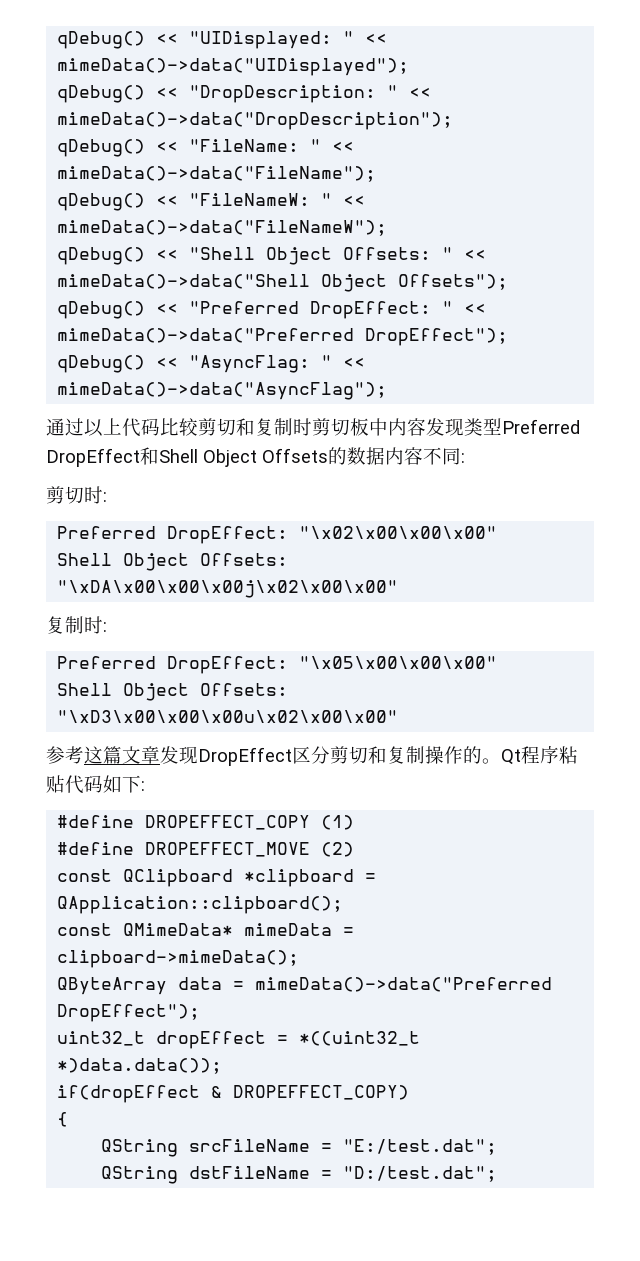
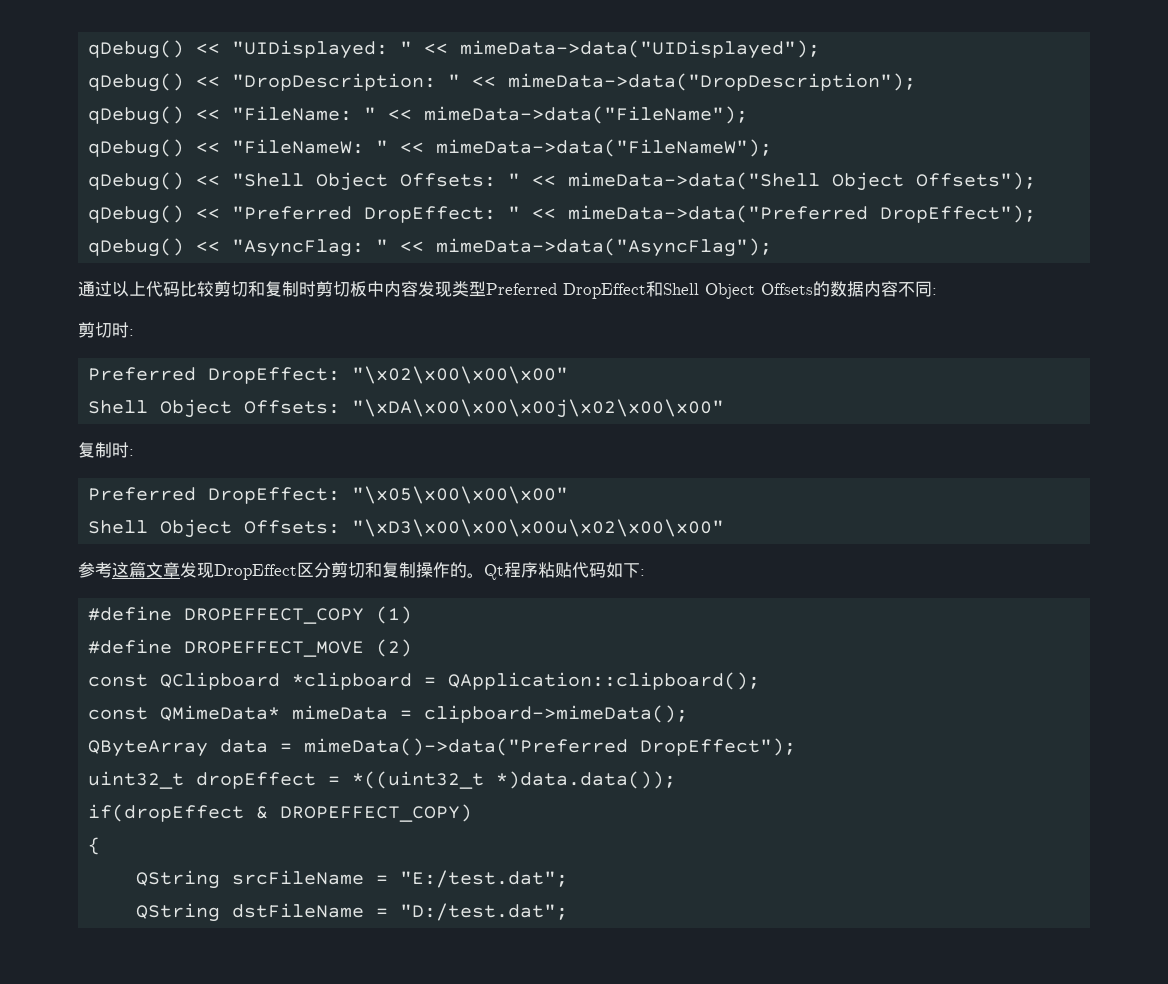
- qDebug() << "UIDisplayed: " << mimeData()->data("UIDisplayed");
+ qDebug() << "UIDisplayed: " << mimeData->data("UIDisplayed");
- qDebug() << "DropDescription: " << mimeData()->data("DropDescription");
+ qDebug() << "DropDescription: " << mimeData->data("DropDescription");
- qDebug() << "FileName: " << mimeData()->data("FileName");
+ qDebug() << "FileName: " << mimeData->data("FileName");
- qDebug() << "FileNameW: " << mimeData()->data("FileNameW");
+ qDebug() << "FileNameW: " << mimeData->data("FileNameW");
- qDebug() << "Shell Object Offsets: " << mimeData()->data("Shell Object Offsets");
+ qDebug() << "Shell Object Offsets: " << mimeData->data("Shell Object Offsets");
- qDebug() << "Preferred DropEffect: " << mimeData()->data("Preferred DropEffect");
+ qDebug() << "Preferred DropEffect: " << mimeData->data("Preferred DropEffect");
- qDebug() << "AsyncFlag: " << mimeData()->data("AsyncFlag");
+ qDebug() << "AsyncFlag: " << mimeData->data("AsyncFlag");

